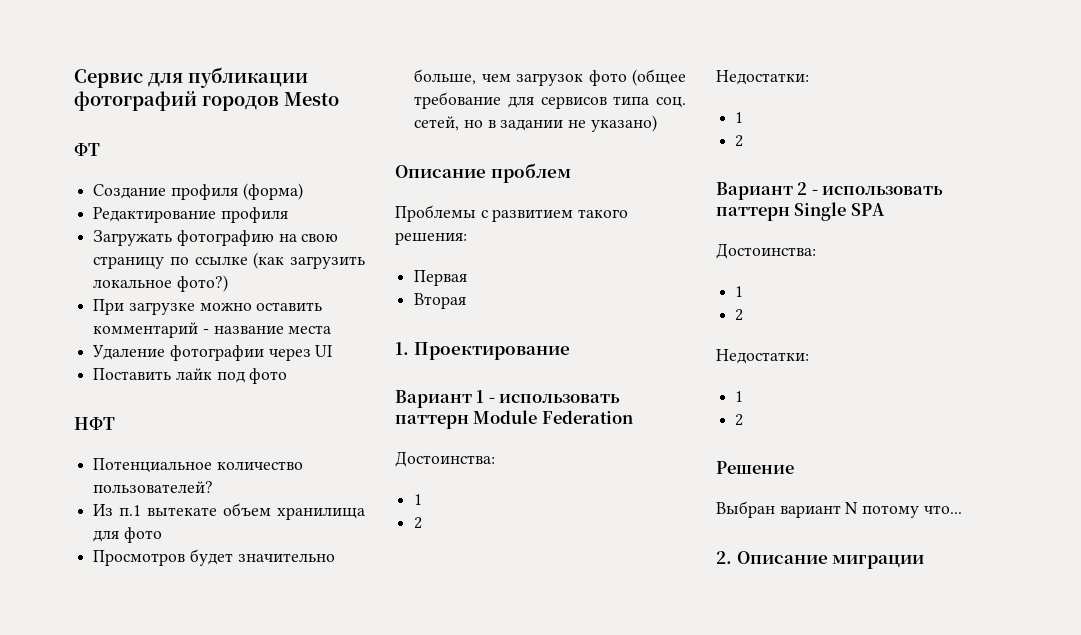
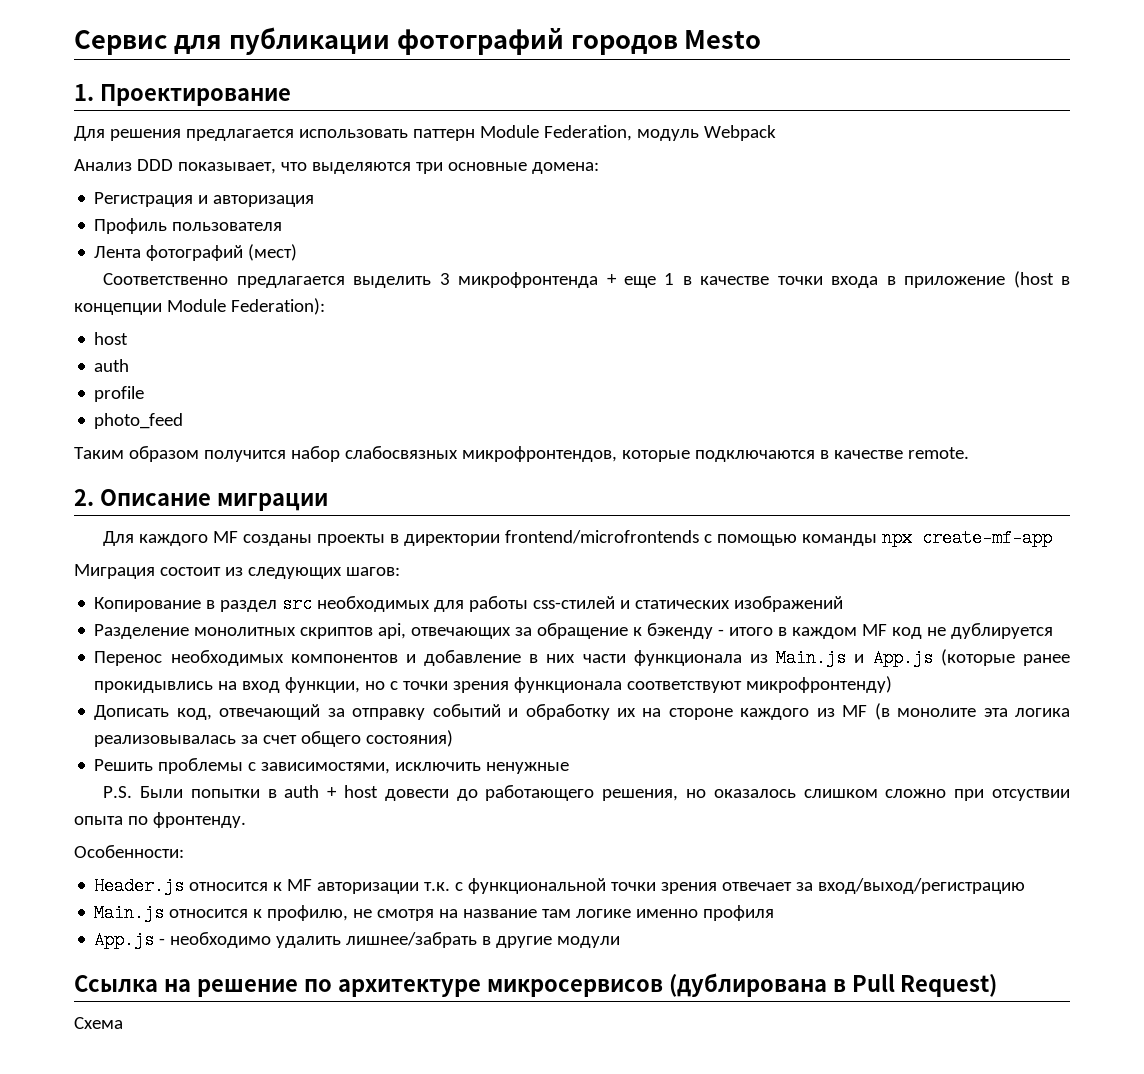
- ФТ
- Создание профиля (форма)
- Редактирование профиля
- Загружать фотографию на свою страницу по ссылке (как загрузить локальное фото?)
- При загрузке можно оставить комментарий - название места
- Удаление фотографии через UI
- Поставить лайк под фото
- НФТ
- Потенциальное количество пользователей?
- Из п.1 вытекате объем хранилища для фото
- Просмотров будет значительно больше, чем загрузок фото (общее требование для сервисов типа соц. сетей, но в задании не указано)
- Описание проблем
- Проблемы с развитием такого решения:
- Первая
- Вторая
  1. Проектирование
- Вариант 1 - использовать паттерн Module Federation
- Достоинства:
- 1
- 2
- Недостатки:
- 1
- 2
- Вариант 2 - использовать паттерн Single SPA
- Достоинства:
- 1
- 2
- Недостатки:
- 1
- 2
- Решение
- Выбран вариант N потому что...
+ Для решения предлагается использовать паттерн Module Federation, модуль Webpack
+ Анализ DDD показывает, что выделяются три основные домена:
+ Регистрация и авторизация
+ Профиль пользователя
+ Лента фотографий (мест)
+ Соответственно предлагается выделить 3 микрофронтенда + еще 1 в качестве точки входа в приложение (host в концепции Module Federation):
+ host
+ auth
+ profile
+ photo_feed
+ Таким образом получится набор слабосвязных микрофронтендов, которые подключаются в качестве remote.
  2. Описание миграции
+ Для каждого MF созданы проекты в директории frontend/microfrontends с помощью команды npx create-mf-app
+ Миграция состоит из следующих шагов:
+ Копирование в раздел src необходимых для работы css-стилей и статических изображений
+ Разделение монолитных скриптов api, отвечающих за обращение к бэкенду - итого в каждом MF код не дублируется
+ Перенос необходимых компонентов и добавление в них части функционала из Main.js и App.js (которые ранее прокидывлись на вход функции, но с точки зрения функционала соответствуют микрофронтенду)
+ Дописать код, отвечающий за отправку событий и обработку их на стороне каждого из MF (в монолите эта логика реализовывалась за счет общего состояния)
+ Решить проблемы с зависимостями, исключить ненужные
+ P.S. Были попытки в auth + host довести до работающего решения, но оказалось слишком сложно при отсуствии опыта по фронтенду.
+ Особенности:
+ Header.js относится к MF авторизации т.к. с функциональной точки зрения отвечает за вход/выход/регистрацию
+ Main.js относится к профилю, не смотря на название там логике именно профиля
+ App.js - необходимо удалить лишнее/забрать в другие модули
+ Ссылка на решение по архитектуре микросервисов (дублирована в Pull Request)
+ Схема

